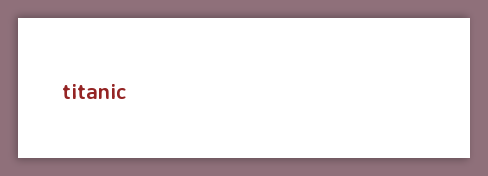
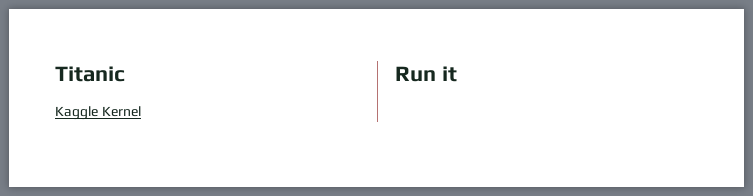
- titanic
+ Titanic
+ Kaggle Kernel
+ Run it

